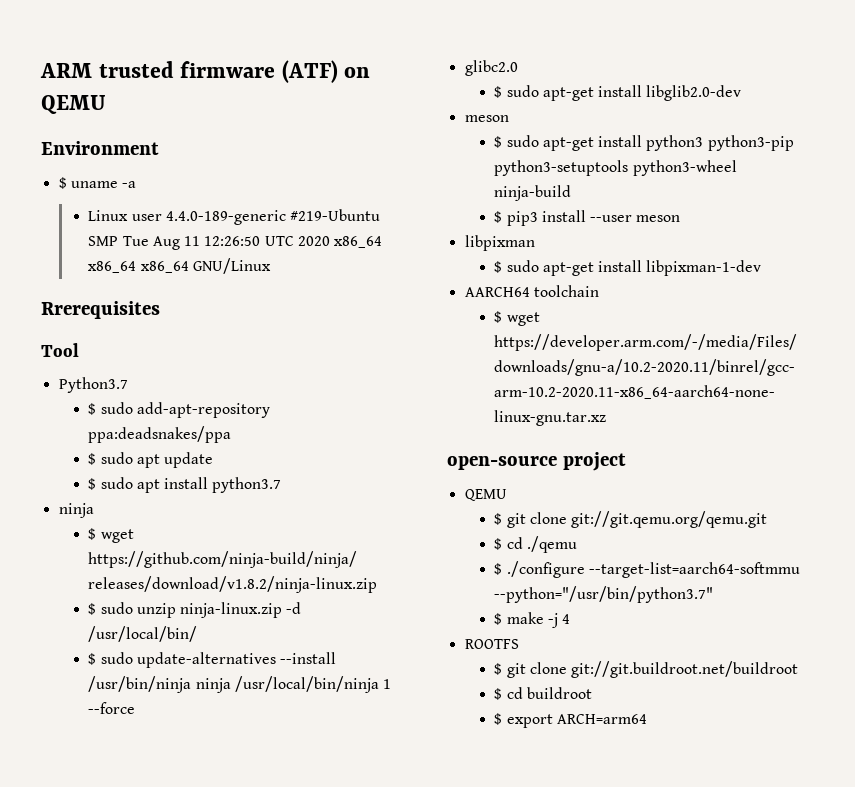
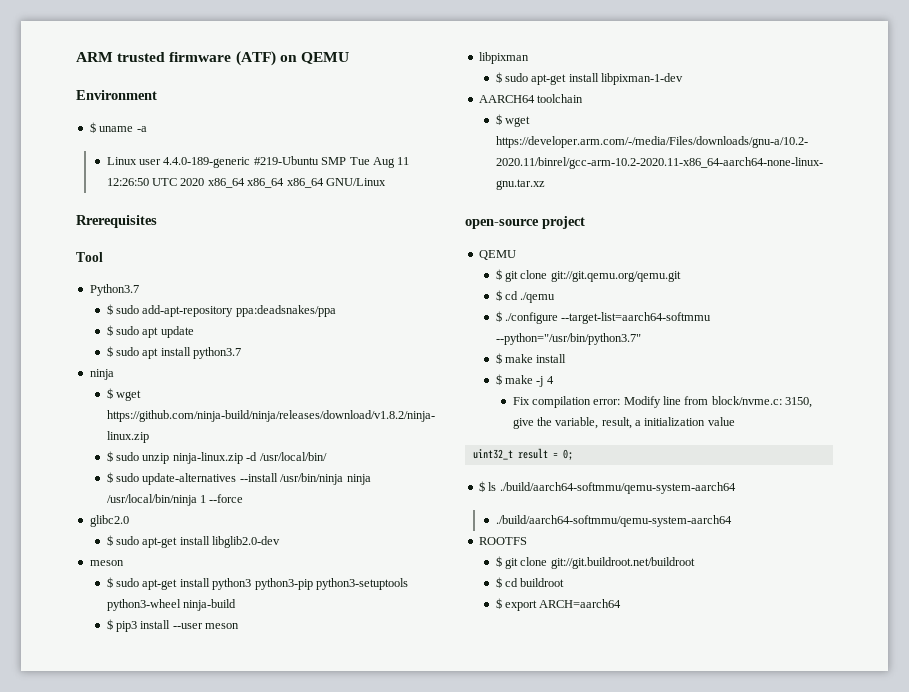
+ $ make install
+ Fix compilation error: Modify line from block/nvme.c: 3150, give the variable, result, a initialization value
+ uint32_t result = 0;
+ $ ls ./build/aarch64-softmmu/qemu-system-aarch64
+ ./build/aarch64-softmmu/qemu-system-aarch64
- $ export ARCH=arm64
+ $ export ARCH=aarch64

